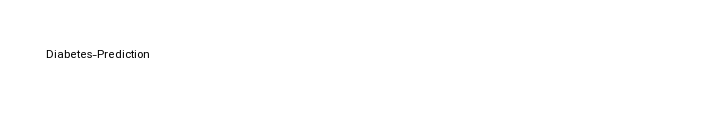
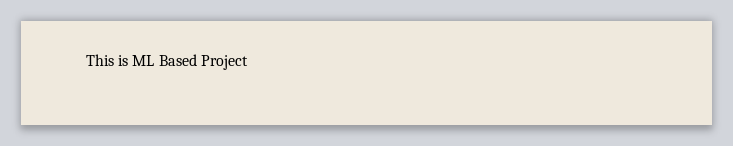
- Diabetes-Prediction
+ This is ML Based Project

